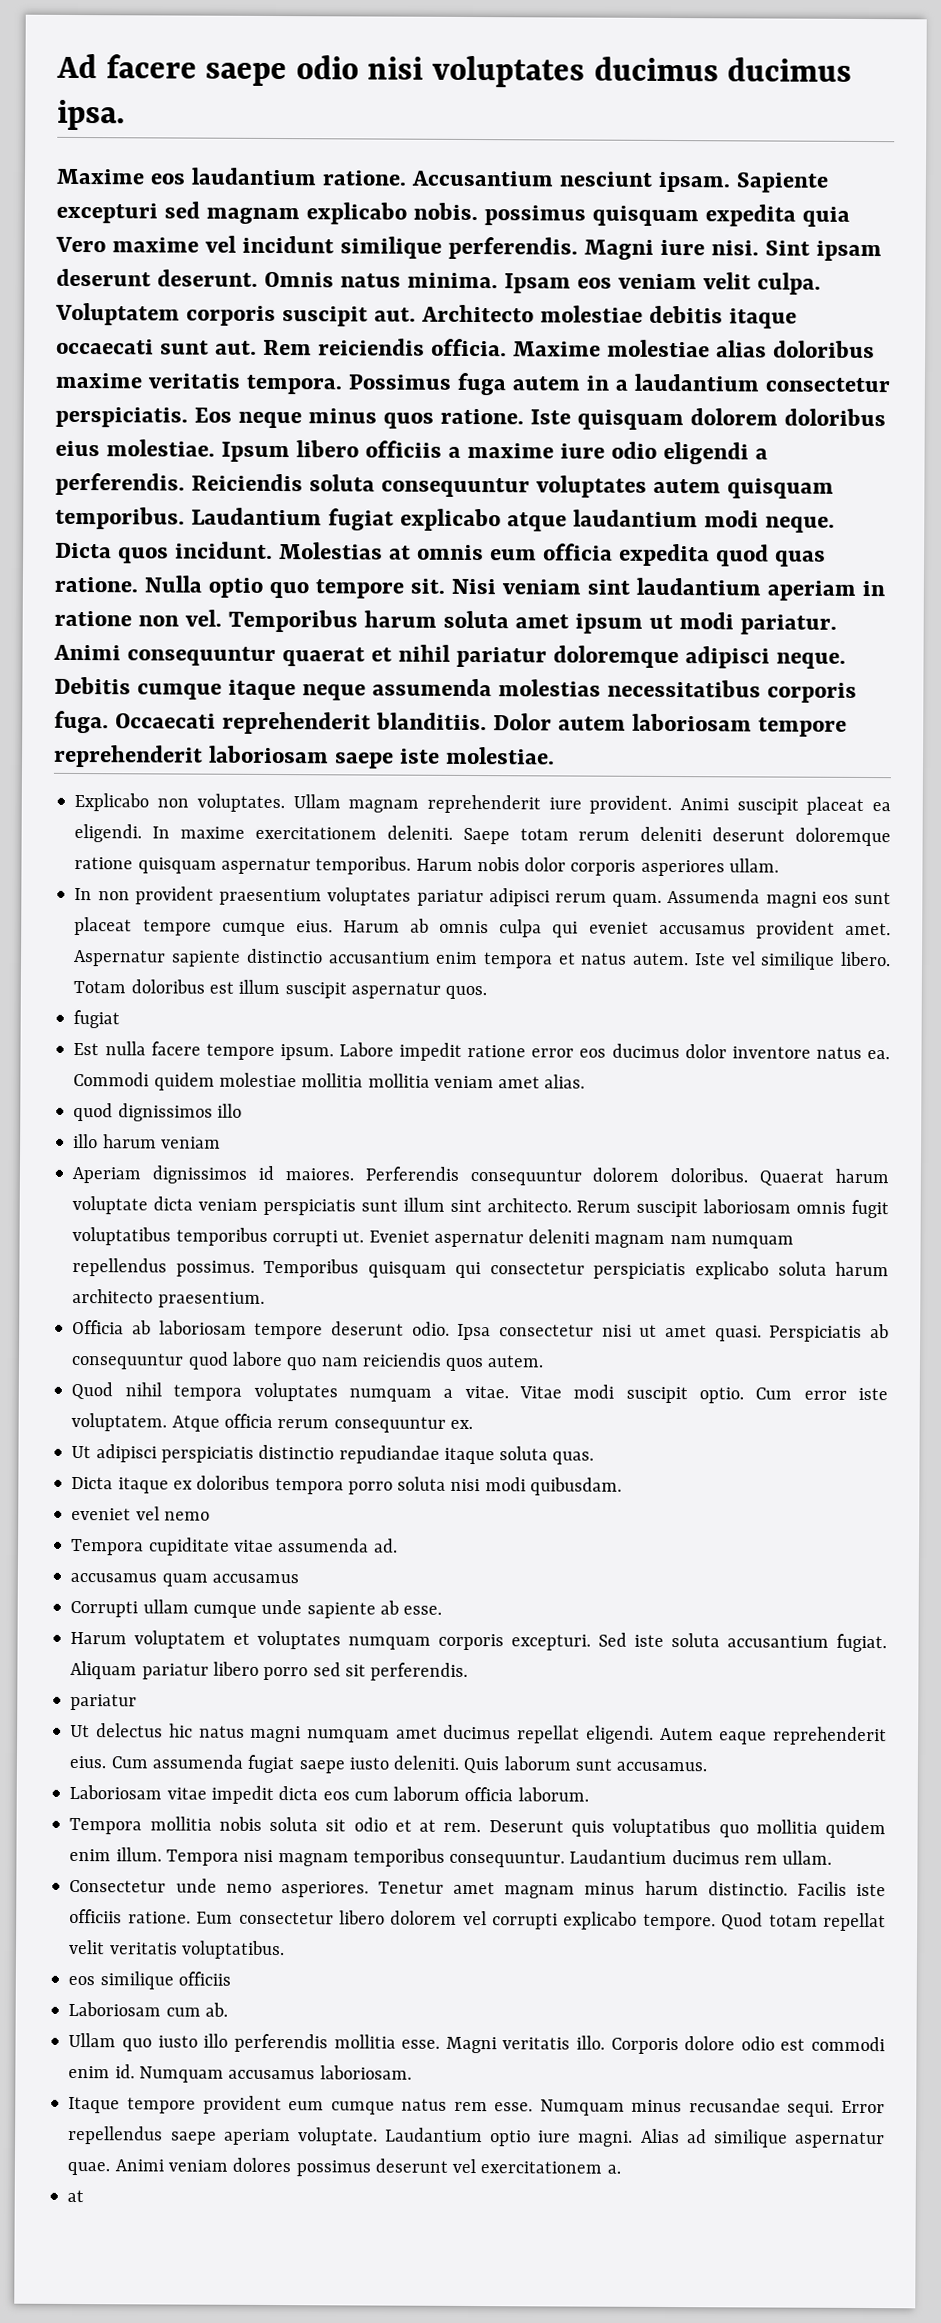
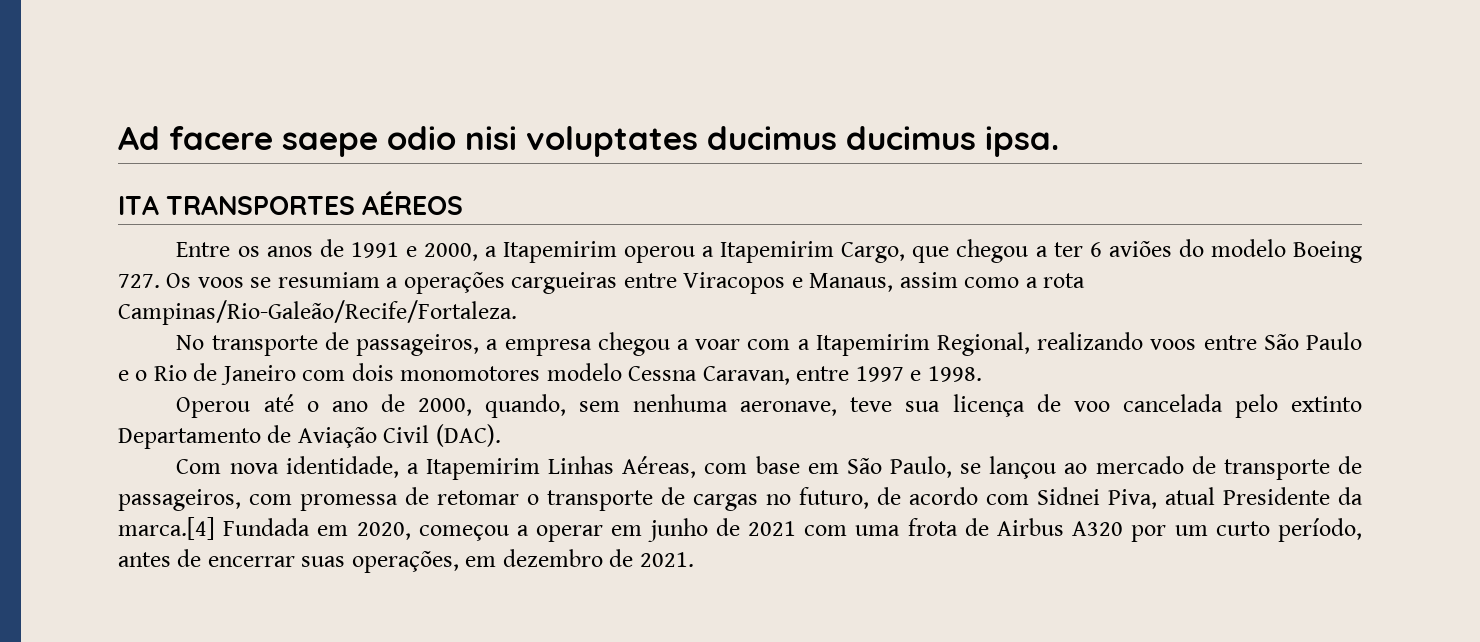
- Maxime eos laudantium ratione. Accusantium nesciunt ipsam. Sapiente excepturi sed magnam explicabo nobis. possimus quisquam expedita quia Vero maxime vel incidunt similique perferendis. Magni iure nisi. Sint ipsam deserunt deserunt. Omnis natus minima. Ipsam eos veniam velit culpa. Voluptatem corporis suscipit aut. Architecto molestiae debitis itaque occaecati sunt aut. Rem reiciendis officia. Maxime molestiae alias doloribus maxime veritatis tempora. Possimus fuga autem in a laudantium consectetur perspiciatis. Eos neque minus quos ratione. Iste quisquam dolorem doloribus eius molestiae. Ipsum libero officiis a maxime iure odio eligendi a perferendis. Reiciendis soluta consequuntur voluptates autem quisquam temporibus. Laudantium fugiat explicabo atque laudantium modi neque. Dicta quos incidunt. Molestias at omnis eum officia expedita quod quas ratione. Nulla optio quo tempore sit. Nisi veniam sint laudantium aperiam in ratione non vel. Temporibus harum soluta amet ipsum ut modi pariatur. Animi consequuntur quaerat et nihil pariatur doloremque adipisci neque. Debitis cumque itaque neque assumenda molestias necessitatibus corporis fuga. Occaecati reprehenderit blanditiis. Dolor autem laboriosam tempore reprehenderit laboriosam saepe iste molestiae.
- Explicabo non voluptates. Ullam magnam reprehenderit iure provident. Animi suscipit placeat ea eligendi. In maxime exercitationem deleniti. Saepe totam rerum deleniti deserunt doloremque ratione quisquam aspernatur temporibus. Harum nobis dolor corporis asperiores ullam.
- In non provident praesentium voluptates pariatur adipisci rerum quam. Assumenda magni eos sunt placeat tempore cumque eius. Harum ab omnis culpa qui eveniet accusamus provident amet. Aspernatur sapiente distinctio accusantium enim tempora et natus autem. Iste vel similique libero. Totam doloribus est illum suscipit aspernatur quos.
- fugiat
- Est nulla facere tempore ipsum. Labore impedit ratione error eos ducimus dolor inventore natus ea. Commodi quidem molestiae mollitia mollitia veniam amet alias.
- quod dignissimos illo
- illo harum veniam
- Aperiam dignissimos id maiores. Perferendis consequuntur dolorem doloribus. Quaerat harum voluptate dicta veniam perspiciatis sunt illum sint architecto. Rerum suscipit laboriosam omnis fugit voluptatibus temporibus corrupti ut. Eveniet aspernatur deleniti magnam nam numquam repellendus possimus. Temporibus quisquam qui consectetur perspiciatis explicabo soluta harum architecto praesentium.
- Officia ab laboriosam tempore deserunt odio. Ipsa consectetur nisi ut amet quasi. Perspiciatis ab consequuntur quod labore quo nam reiciendis quos autem.
- Quod nihil tempora voluptates numquam a vitae. Vitae modi suscipit optio. Cum error iste voluptatem. Atque officia rerum consequuntur ex.
- Ut adipisci perspiciatis distinctio repudiandae itaque soluta quas.
- Dicta itaque ex doloribus tempora porro soluta nisi modi quibusdam.
- eveniet vel nemo
- Tempora cupiditate vitae assumenda ad.
- accusamus quam accusamus
- Corrupti ullam cumque unde sapiente ab esse.
- Harum voluptatem et voluptates numquam corporis excepturi. Sed iste soluta accusantium fugiat. Aliquam pariatur libero porro sed sit perferendis.
- pariatur
- Ut delectus hic natus magni numquam amet ducimus repellat eligendi. Autem eaque reprehenderit eius. Cum assumenda fugiat saepe iusto deleniti. Quis laborum sunt accusamus.
- Laboriosam vitae impedit dicta eos cum laborum officia laborum.
- Tempora mollitia nobis soluta sit odio et at rem. Deserunt quis voluptatibus quo mollitia quidem enim illum. Tempora nisi magnam temporibus consequuntur. Laudantium ducimus rem ullam.
- Consectetur unde nemo asperiores. Tenetur amet magnam minus harum distinctio. Facilis iste officiis ratione. Eum consectetur libero dolorem vel corrupti explicabo tempore. Quod totam repellat velit veritatis voluptatibus.
- eos similique officiis
- Laboriosam cum ab.
- Ullam quo iusto illo perferendis mollitia esse. Magni veritatis illo. Corporis dolore odio est commodi enim id. Numquam accusamus laboriosam.
- Itaque tempore provident eum cumque natus rem esse. Numquam minus recusandae sequi. Error repellendus saepe aperiam voluptate. Laudantium optio iure magni. Alias ad similique aspernatur quae. Animi veniam dolores possimus deserunt vel exercitationem a.
- at
+ ITA TRANSPORTES AÉREOS
+ Entre os anos de 1991 e 2000, a Itapemirim operou a Itapemirim Cargo, que chegou a ter 6 aviões do modelo Boeing 727. Os voos se resumiam a operações cargueiras entre Viracopos e Manaus, assim como a rota Campinas/Rio-Galeão/Recife/Fortaleza.
+ No transporte de passageiros, a empresa chegou a voar com a Itapemirim Regional, realizando voos entre São Paulo e o Rio de Janeiro com dois monomotores modelo Cessna Caravan, entre 1997 e 1998.
+ Operou até o ano de 2000, quando, sem nenhuma aeronave, teve sua licença de voo cancelada pelo extinto Departamento de Aviação Civil (DAC).
+ Com nova identidade, a Itapemirim Linhas Aéreas, com base em São Paulo, se lançou ao mercado de transporte de passageiros, com promessa de retomar o transporte de cargas no futuro, de acordo com Sidnei Piva, atual Presidente da marca.[4] Fundada em 2020, começou a operar em junho de 2021 com uma frota de Airbus A320 por um curto período, antes de encerrar suas operações, em dezembro de 2021.

